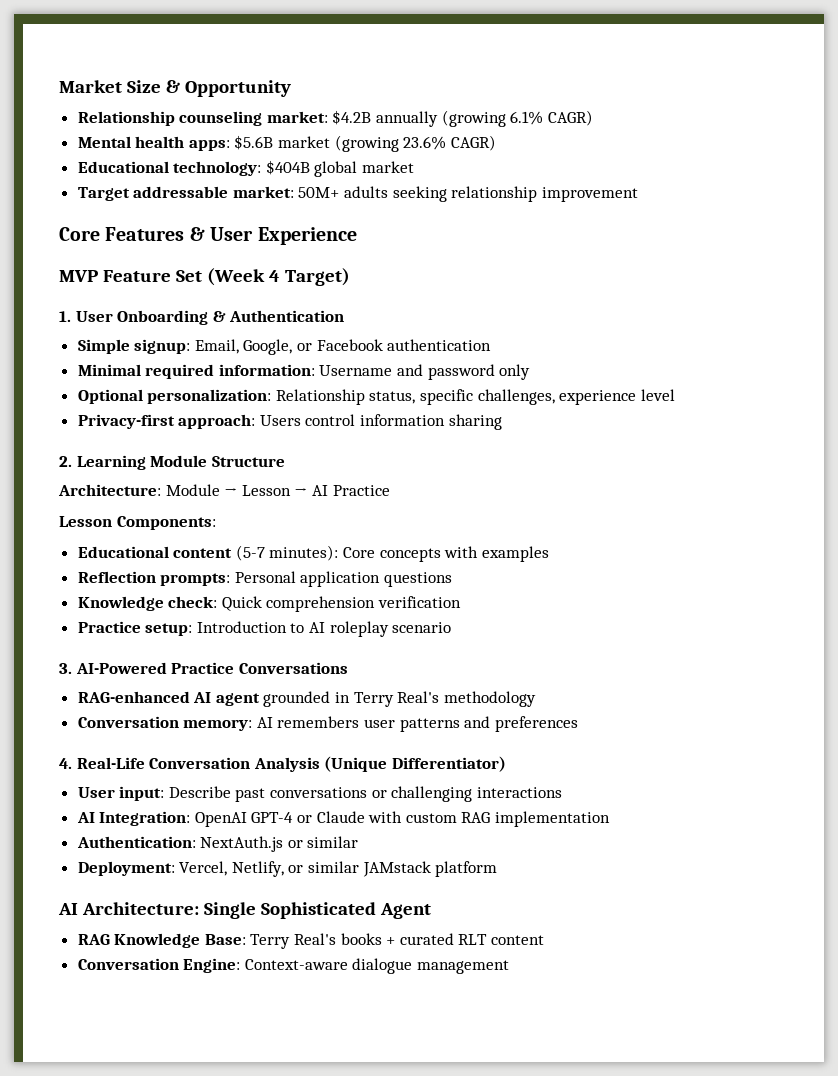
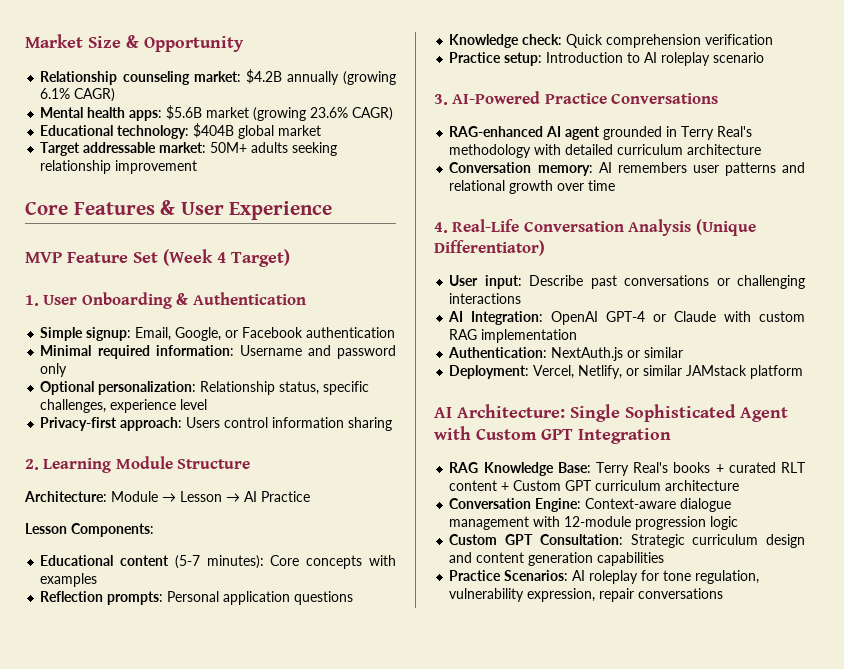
- RAG-enhanced AI agent grounded in Terry Real's methodology
+ RAG-enhanced AI agent grounded in Terry Real's methodology with detailed curriculum architecture
- Conversation memory: AI remembers user patterns and preferences
+ Conversation memory: AI remembers user patterns and relational growth over time
- AI Architecture: Single Sophisticated Agent
+ AI Architecture: Single Sophisticated Agent with Custom GPT Integration
- RAG Knowledge Base: Terry Real's books + curated RLT content
+ RAG Knowledge Base: Terry Real's books + curated RLT content + Custom GPT curriculum architecture
- Conversation Engine: Context-aware dialogue management
+ Conversation Engine: Context-aware dialogue management with 12-module progression logic
+ Custom GPT Consultation: Strategic curriculum design and content generation capabilities
+ Practice Scenarios: AI roleplay for tone regulation, vulnerability expression, repair conversations

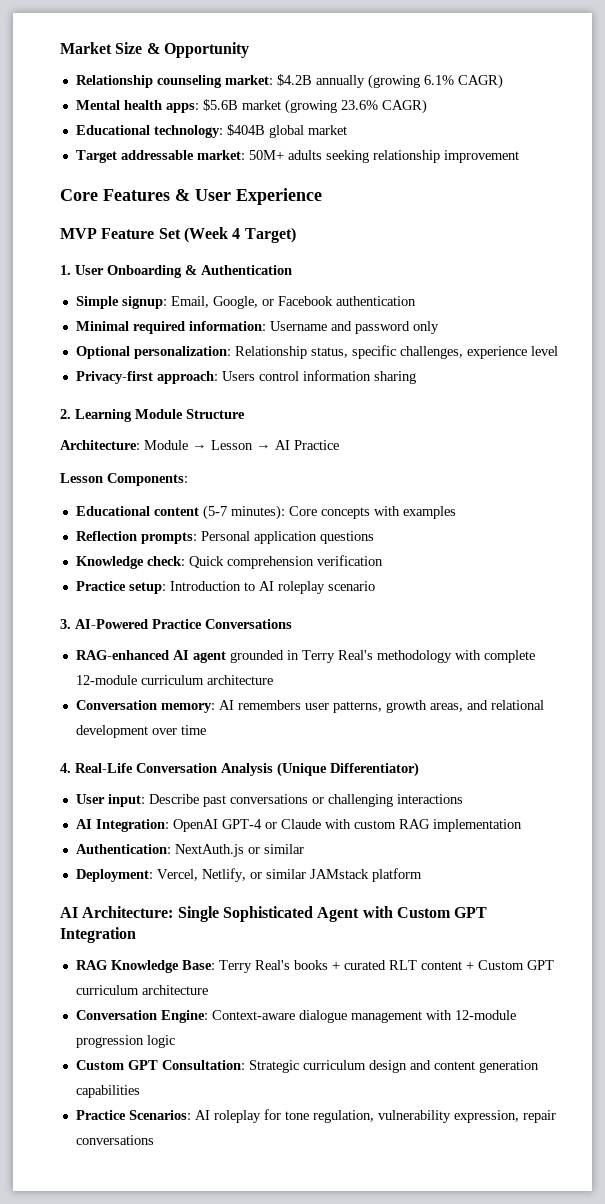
- RAG-enhanced AI agent grounded in Terry Real's methodology with detailed curriculum architecture
+ RAG-enhanced AI agent grounded in Terry Real's methodology with complete 12-module curriculum architecture
- Conversation memory: AI remembers user patterns and relational growth over time
+ Conversation memory: AI remembers user patterns, growth areas, and relational development over time

